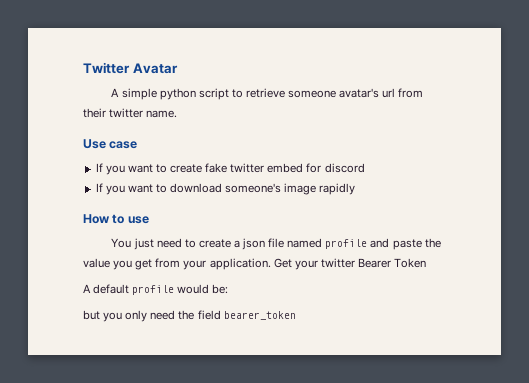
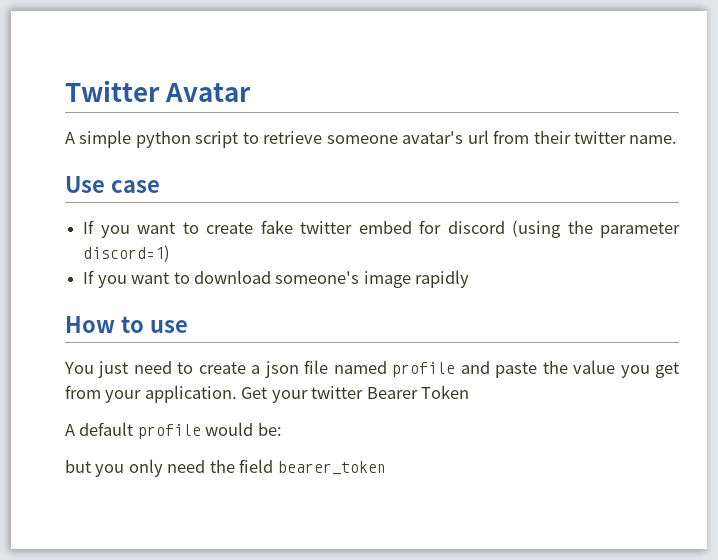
- If you want to create fake twitter embed for discord
+ If you want to create fake twitter embed for discord (using the parameter discord=1)

